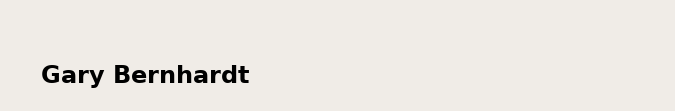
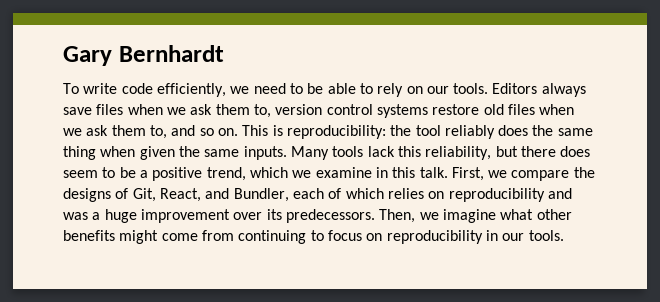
+ To write code efficiently, we need to be able to rely on our tools. Editors always save files when we ask them to, version control systems restore old files when we ask them to, and so on. This is reproducibility: the tool reliably does the same thing when given the same inputs. Many tools lack this reliability, but there does seem to be a positive trend, which we examine in this talk. First, we compare the designs of Git, React, and Bundler, each of which relies on reproducibility and was a huge improvement over its predecessors. Then, we imagine what other benefits might come from continuing to focus on reproducibility in our tools.

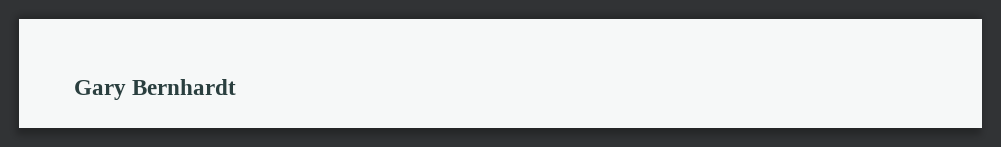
- To write code efficiently, we need to be able to rely on our tools. Editors always save files when we ask them to, version control systems restore old files when we ask them to, and so on. This is reproducibility: the tool reliably does the same thing when given the same inputs. Many tools lack this reliability, but there does seem to be a positive trend, which we examine in this talk. First, we compare the designs of Git, React, and Bundler, each of which relies on reproducibility and was a huge improvement over its predecessors. Then, we imagine what other benefits might come from continuing to focus on reproducibility in our tools.

